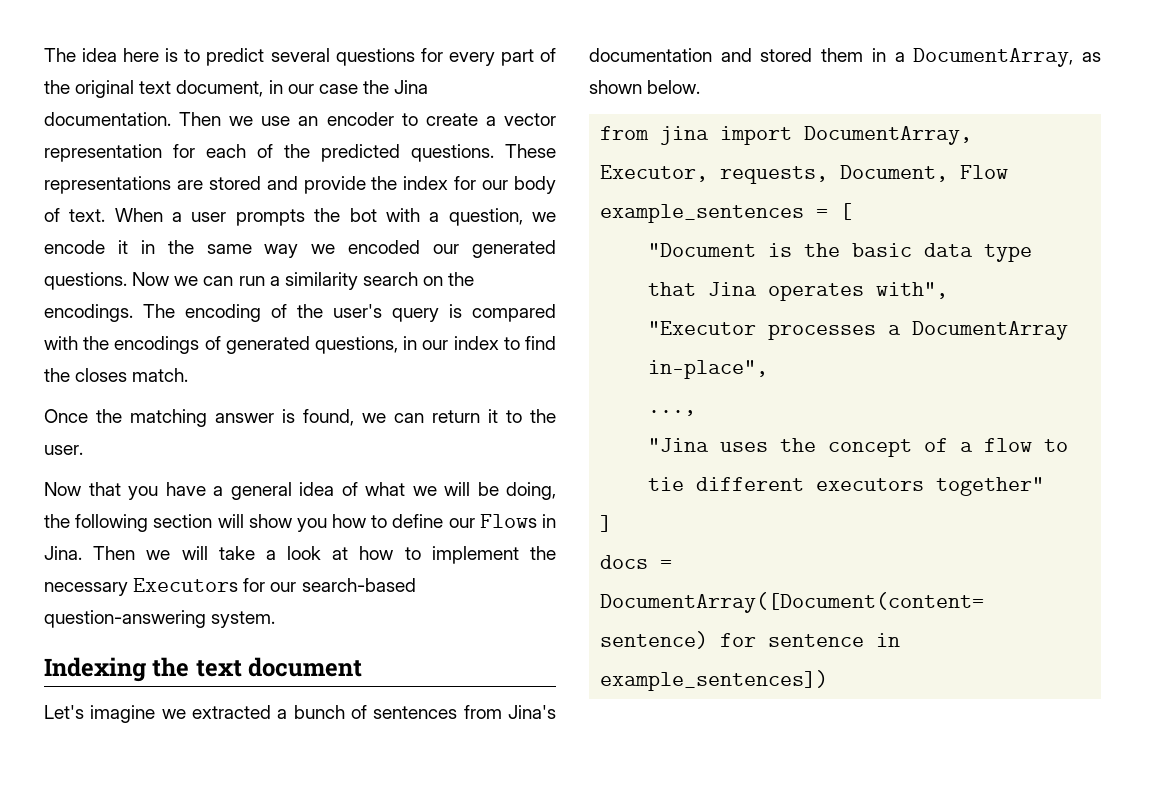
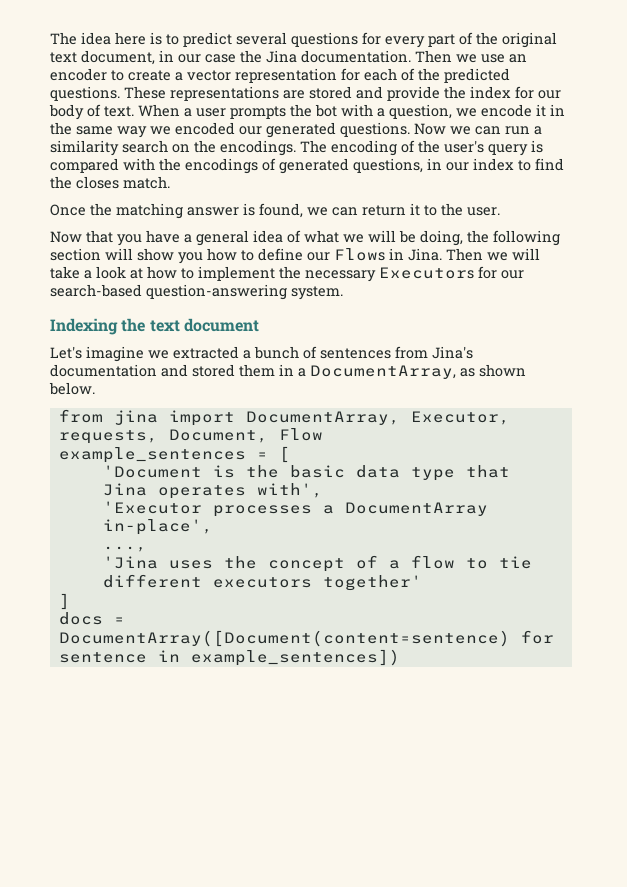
- "Document is the basic data type that Jina operates with",
- "Executor processes a DocumentArray in-place",
+ 'Document is the basic data type that Jina operates with',
+ 'Executor processes a DocumentArray in-place',
- "Jina uses the concept of a flow to tie different executors together"
+ 'Jina uses the concept of a flow to tie different executors together'

